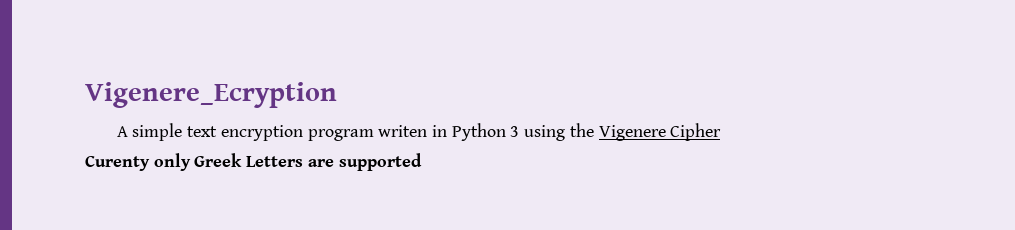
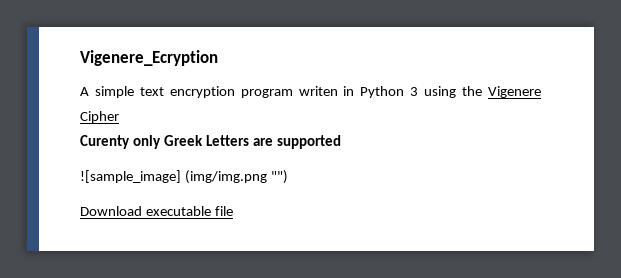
+ ![sample_image] (img/img.png "")
+ Download executable file

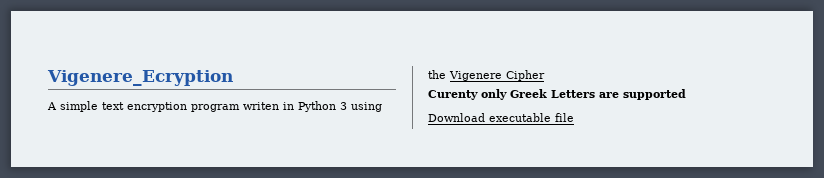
- ![sample_image] (img/img.png "")

